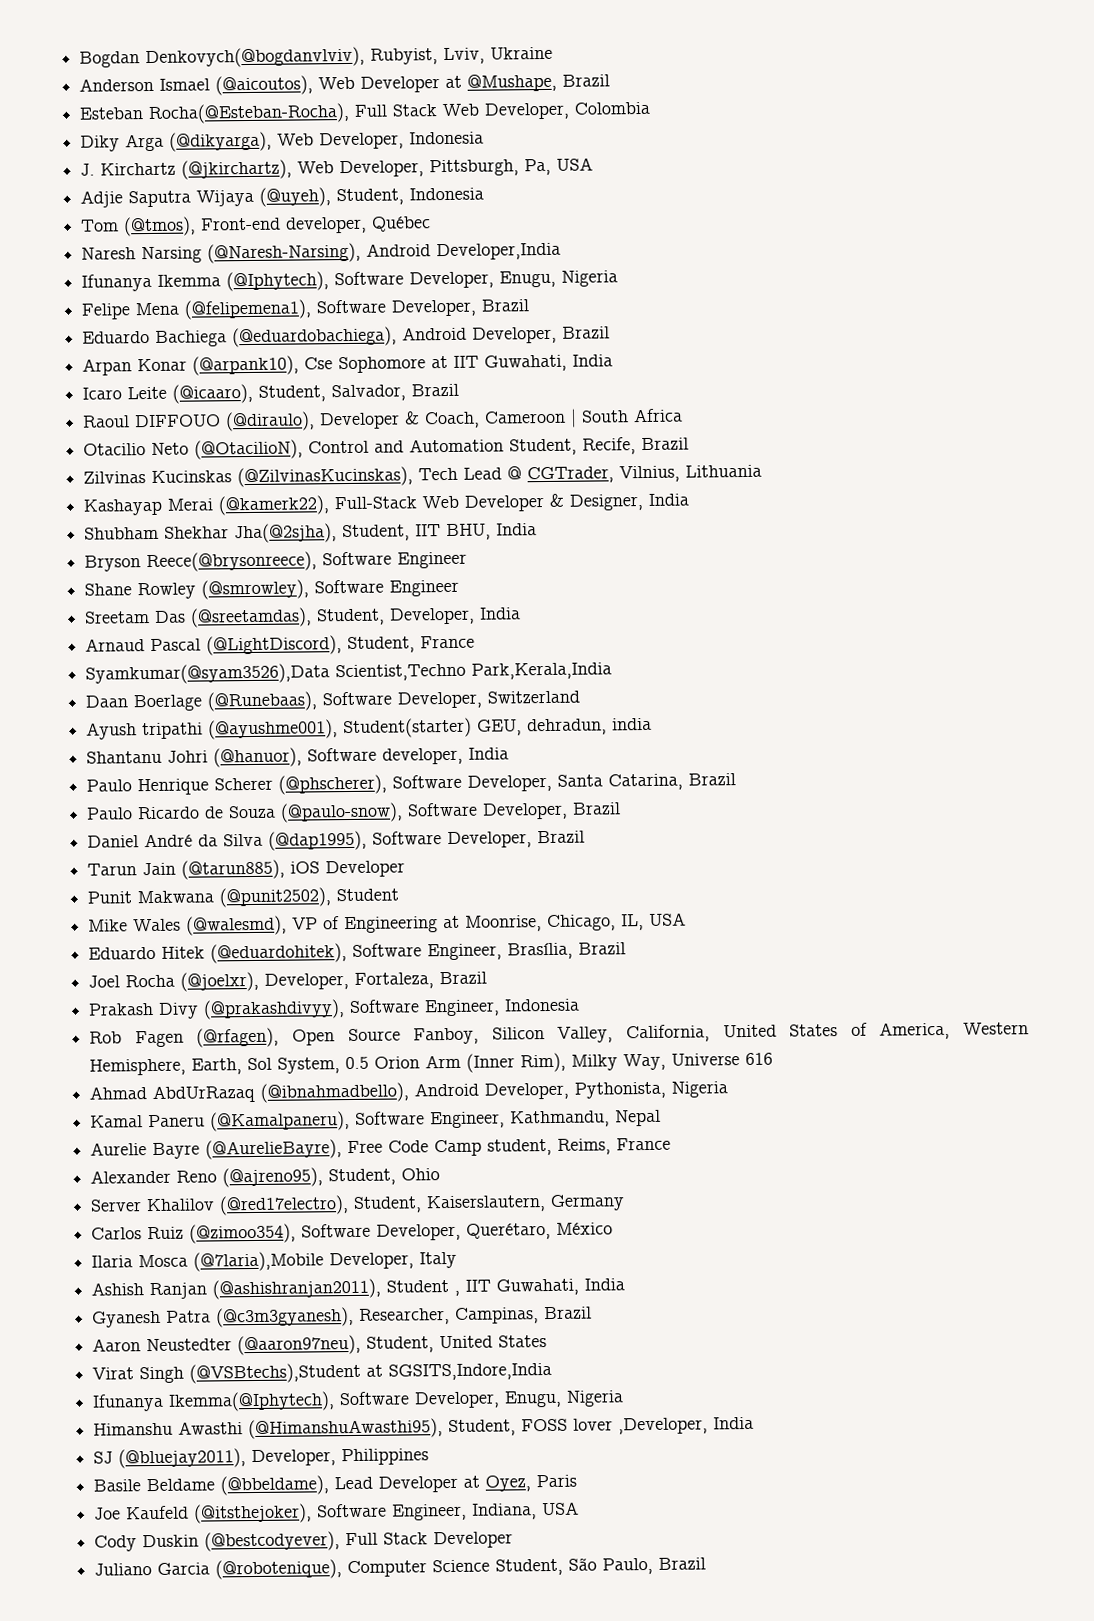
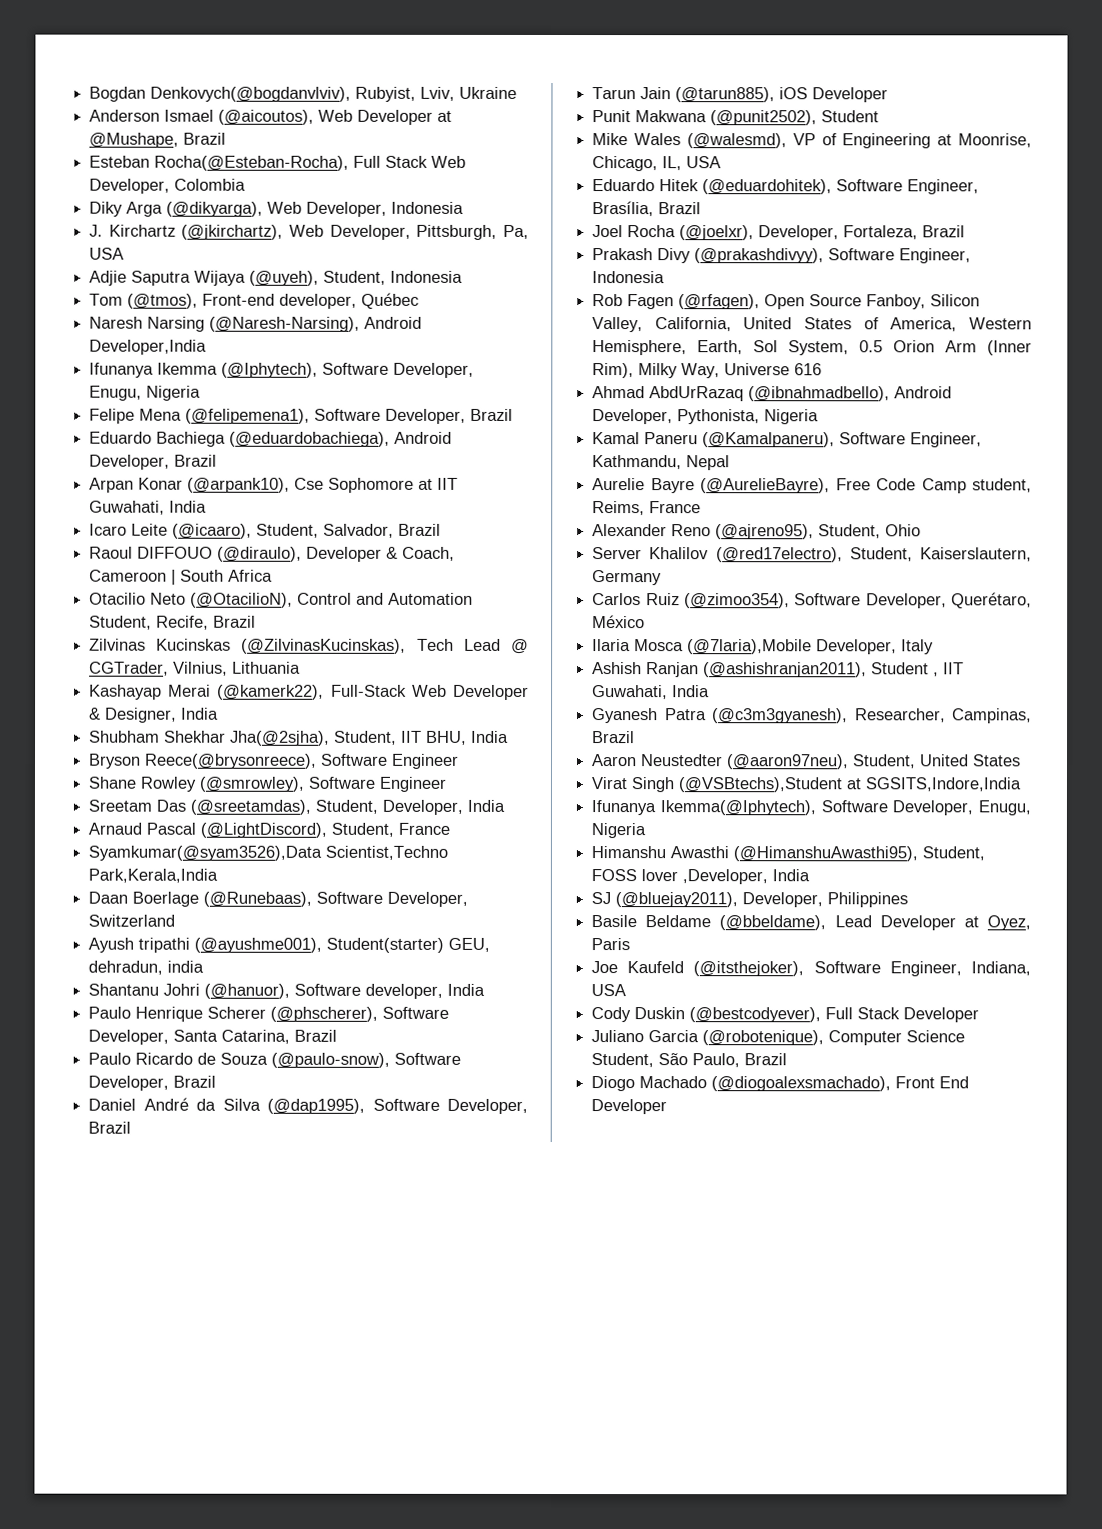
+ Diogo Machado (@diogoalexsmachado), Front End Developer

